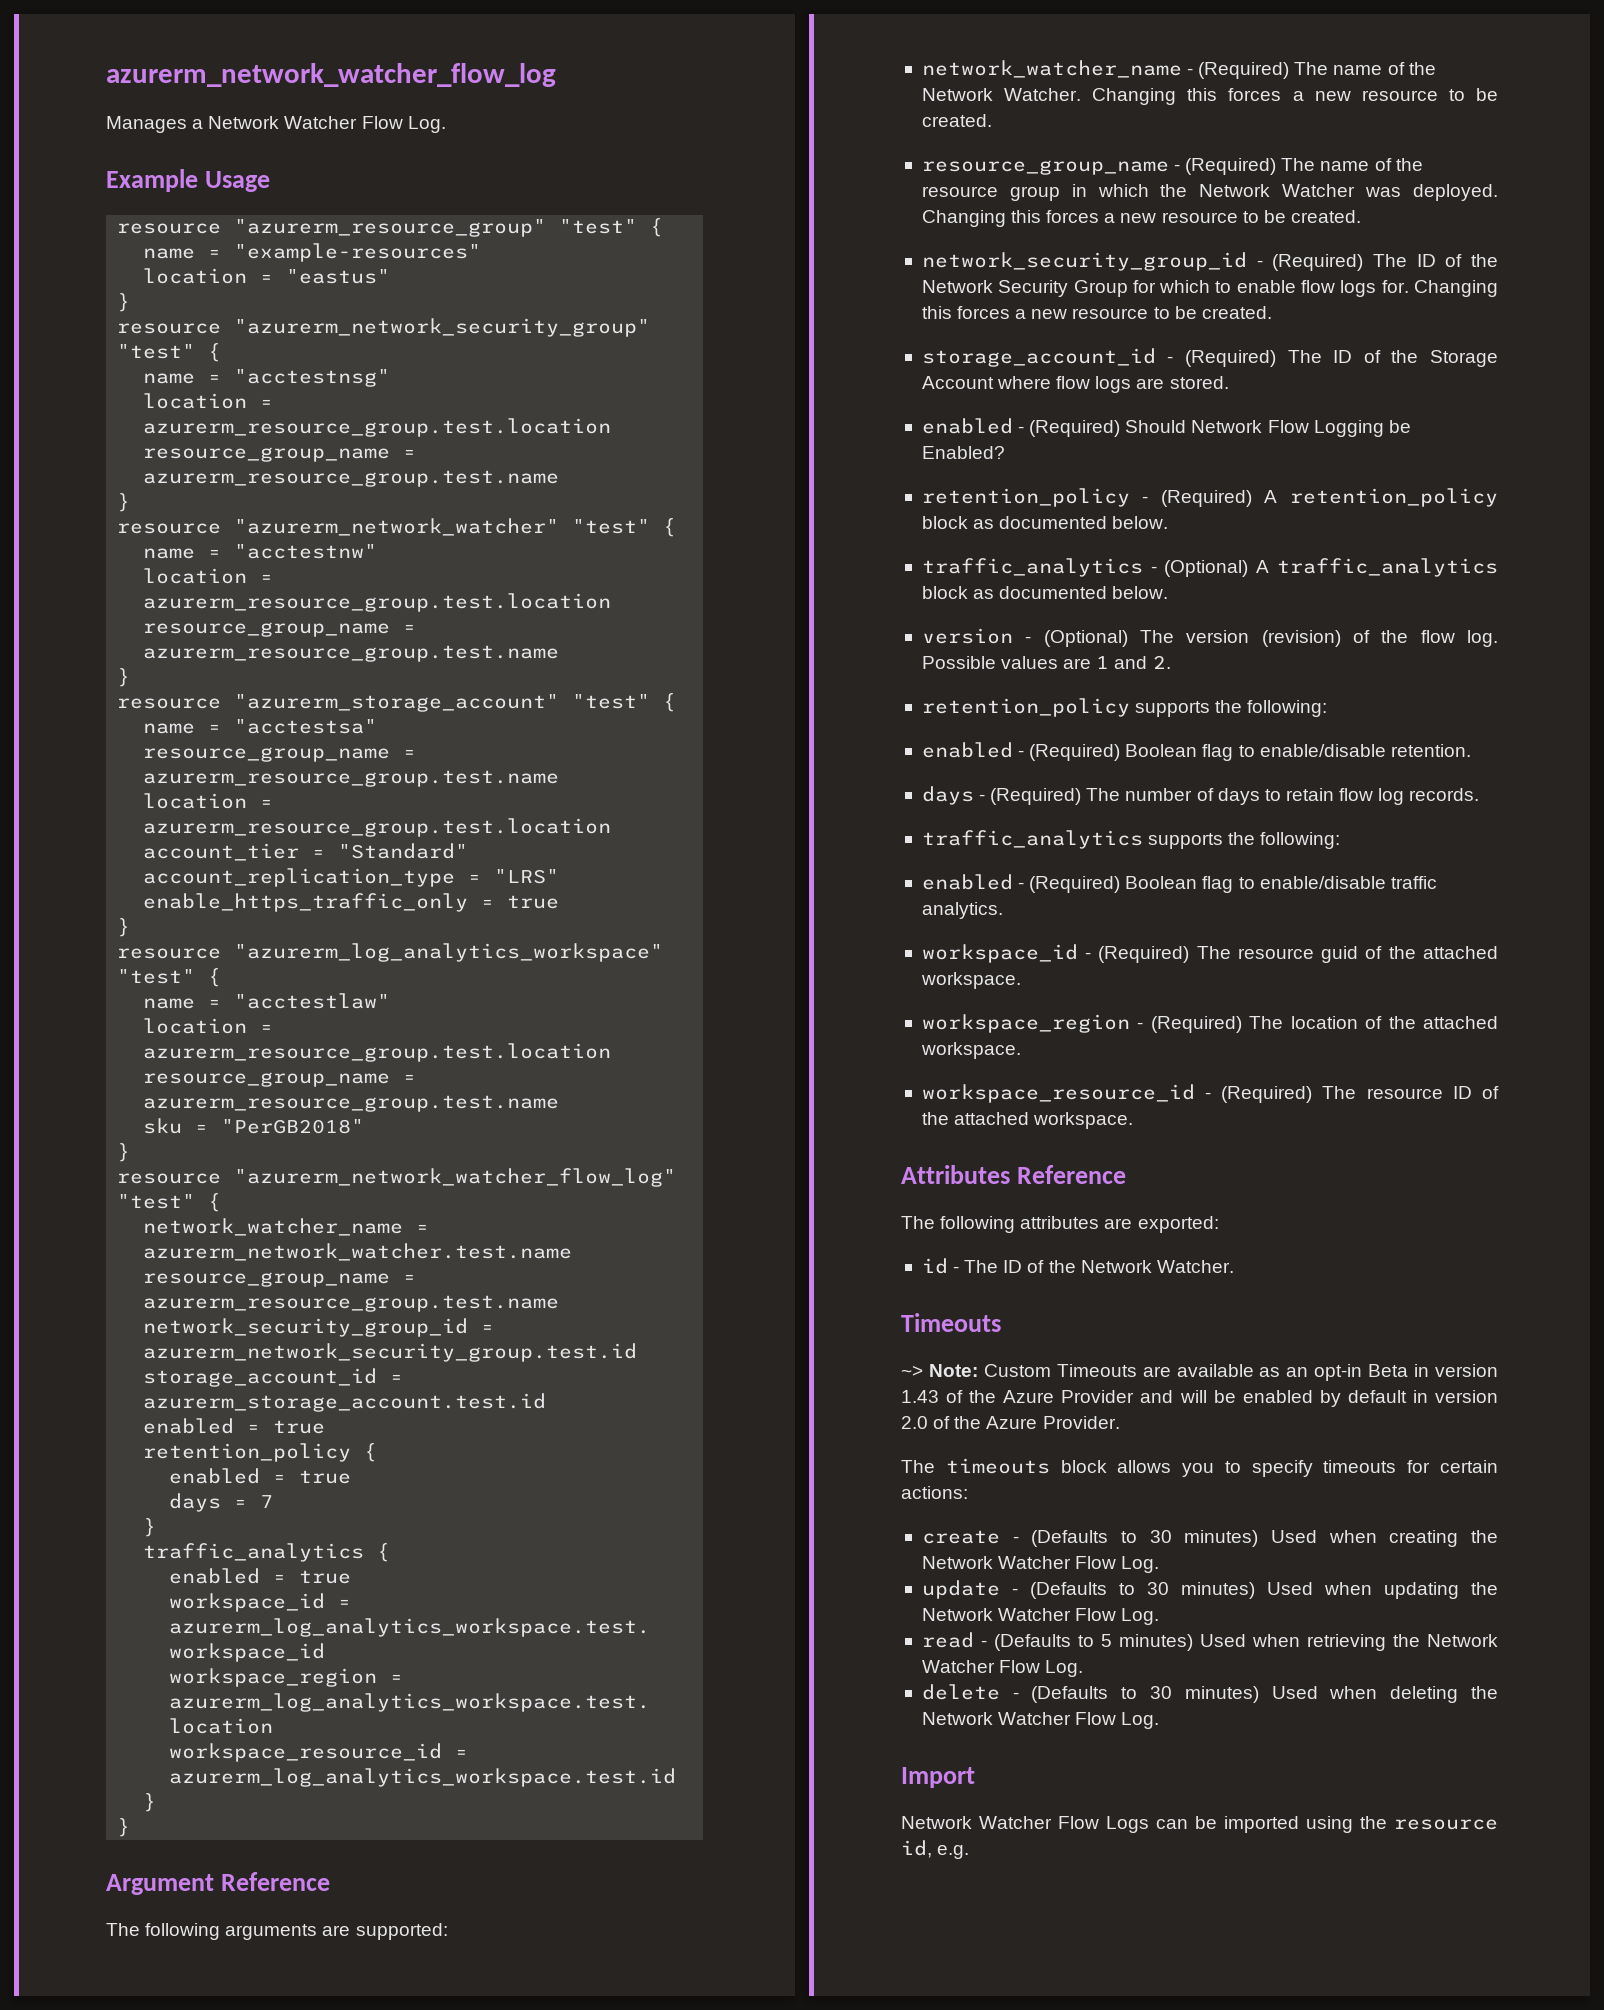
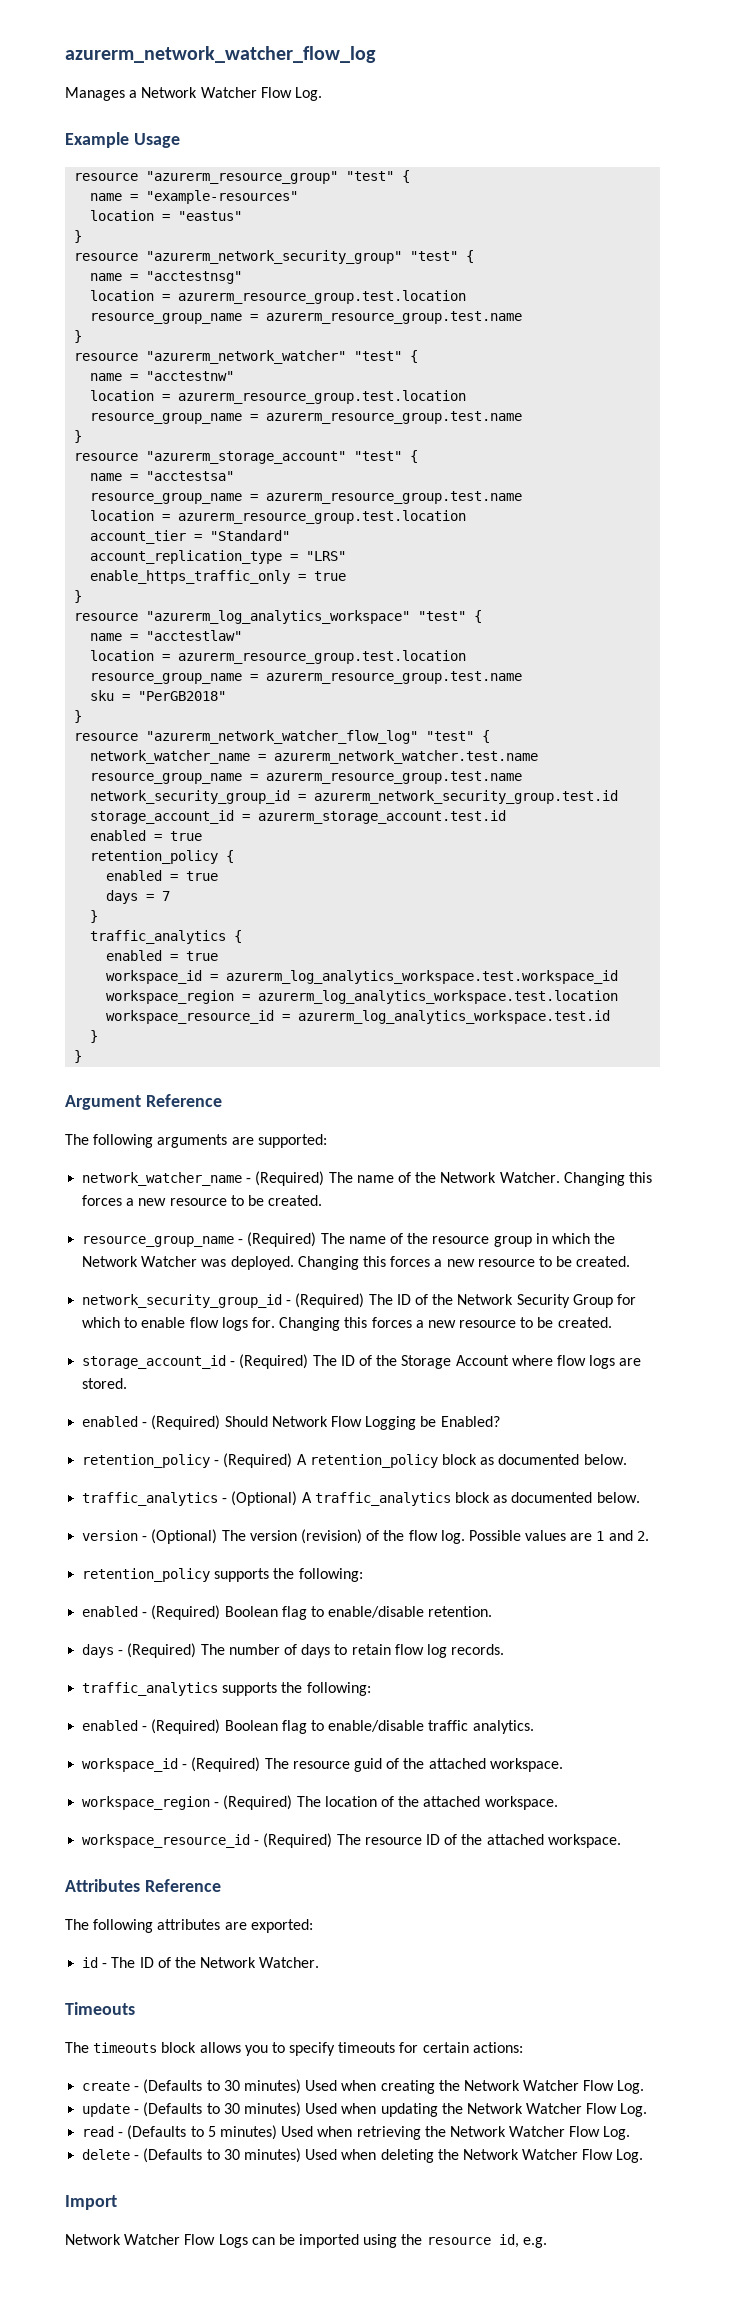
- ~> Note: Custom Timeouts are available as an opt-in Beta in version 1.43 of the Azure Provider and will be enabled by default in version 2.0 of the Azure Provider.

